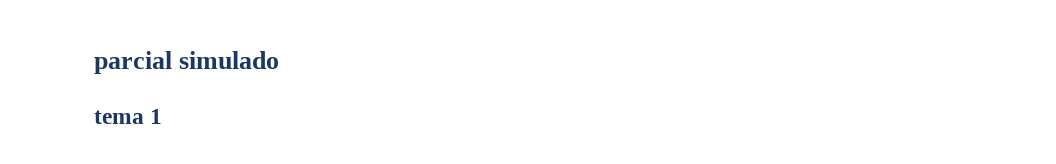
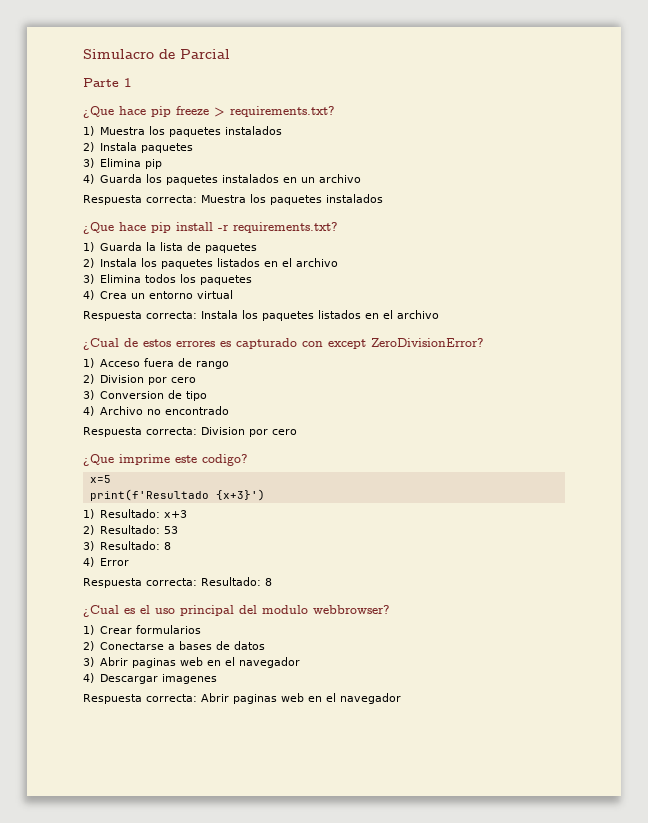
- parcial simulado
- tema 1
+ Simulacro de Parcial
+ Parte 1
+ ¿Que hace pip freeze > requirements.txt?
+ 1) Muestra los paquetes instalados
+ 2) Instala paquetes
+ 3) Elimina pip
+ 4) Guarda los paquetes instalados en un archivo
+ Respuesta correcta: Muestra los paquetes instalados
+ ¿Que hace pip install -r requirements.txt?
+ 1) Guarda la lista de paquetes
+ 2) Instala los paquetes listados en el archivo
+ 3) Elimina todos los paquetes
+ 4) Crea un entorno virtual
+ Respuesta correcta: Instala los paquetes listados en el archivo
+ ¿Cual de estos errores es capturado con except ZeroDivisionError?
+ 1) Acceso fuera de rango
+ 2) Division por cero
+ 3) Conversion de tipo
+ 4) Archivo no encontrado
+ Respuesta correcta: Division por cero
+ ¿Que imprime este codigo?
+ x=5
+ print(f'Resultado {x+3}')
+ 1) Resultado: x+3
+ 2) Resultado: 53
+ 3) Resultado: 8
+ 4) Error
+ Respuesta correcta: Resultado: 8
+ ¿Cual es el uso principal del modulo webbrowser?
+ 1) Crear formularios
+ 2) Conectarse a bases de datos
+ 3) Abrir paginas web en el navegador
+ 4) Descargar imagenes
+ Respuesta correcta: Abrir paginas web en el navegador

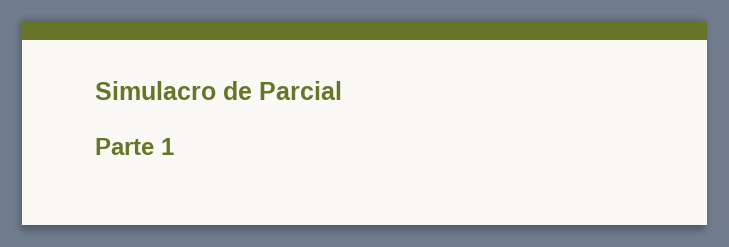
- ¿Que hace pip freeze > requirements.txt?
- 1) Muestra los paquetes instalados
- 2) Instala paquetes
- 3) Elimina pip
- 4) Guarda los paquetes instalados en un archivo
- Respuesta correcta: Muestra los paquetes instalados
- ¿Que hace pip install -r requirements.txt?
- 1) Guarda la lista de paquetes
- 2) Instala los paquetes listados en el archivo
- 3) Elimina todos los paquetes
- 4) Crea un entorno virtual
- Respuesta correcta: Instala los paquetes listados en el archivo
- ¿Cual de estos errores es capturado con except ZeroDivisionError?
- 1) Acceso fuera de rango
- 2) Division por cero
- 3) Conversion de tipo
- 4) Archivo no encontrado
- Respuesta correcta: Division por cero
- ¿Que imprime este codigo?
- x=5
- print(f'Resultado {x+3}')
- 1) Resultado: x+3
- 2) Resultado: 53
- 3) Resultado: 8
- 4) Error
- Respuesta correcta: Resultado: 8
- ¿Cual es el uso principal del modulo webbrowser?
- 1) Crear formularios
- 2) Conectarse a bases de datos
- 3) Abrir paginas web en el navegador
- 4) Descargar imagenes
- Respuesta correcta: Abrir paginas web en el navegador

